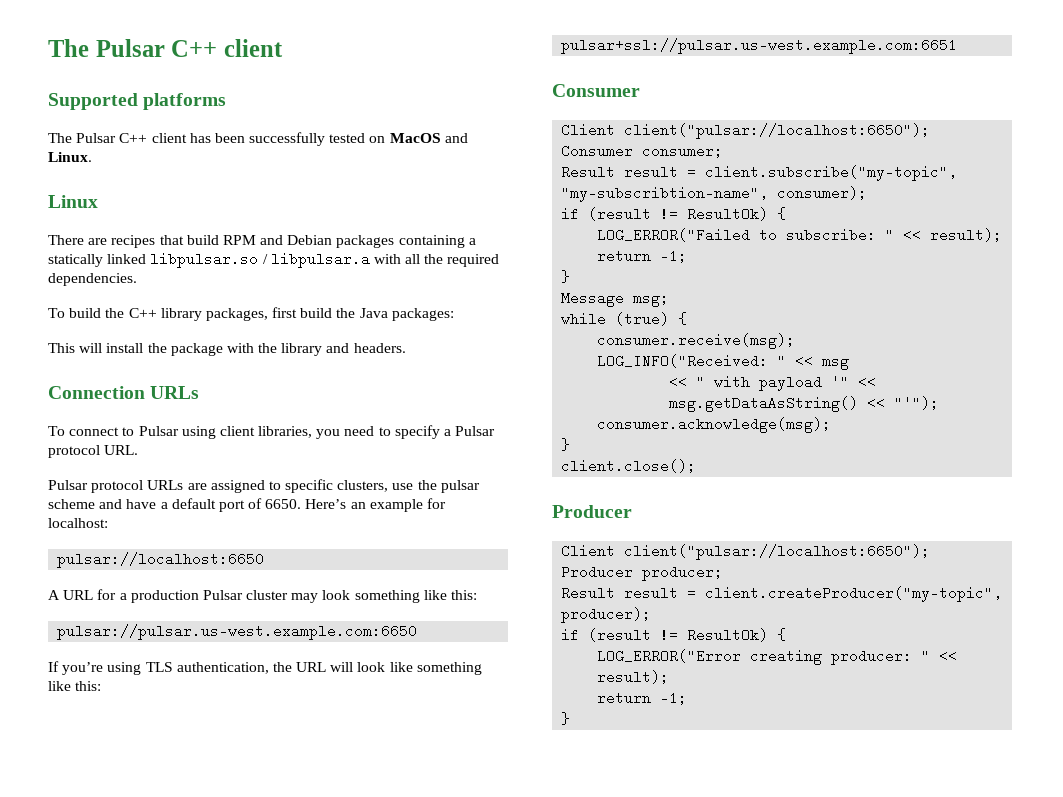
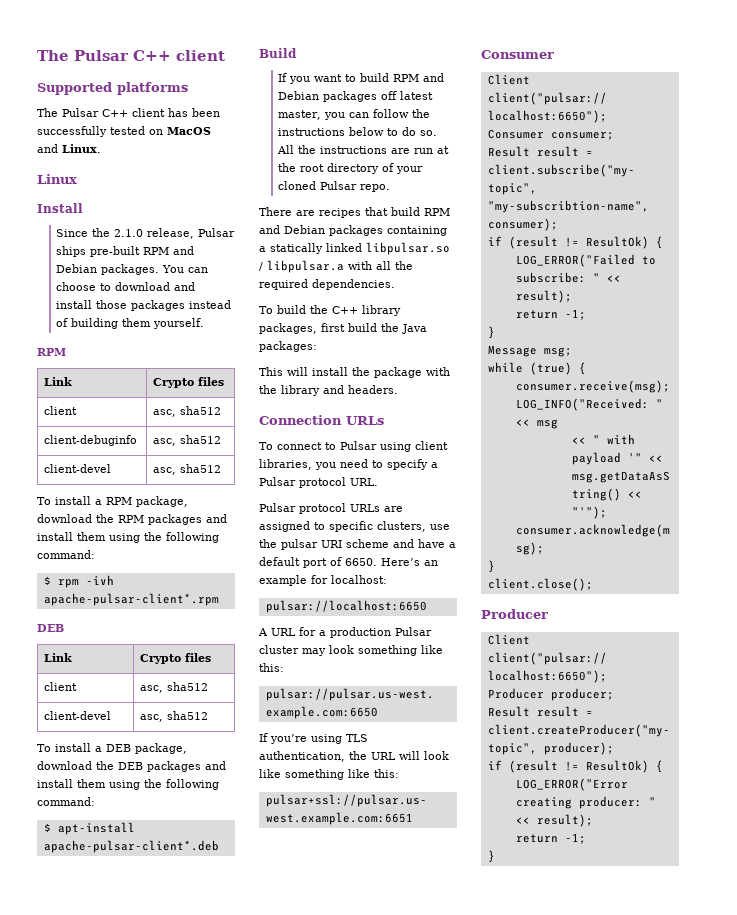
+ Install
+ Since the 2.1.0 release, Pulsar ships pre-built RPM and Debian packages. You can choose to download and install those packages instead of building them yourself.
+ RPM
+ Link | Crypto files
+ client | asc, sha512
+ client-debuginfo | asc, sha512
+ client-devel | asc, sha512
+ To install a RPM package, download the RPM packages and install them using the following command:
+ $ rpm -ivh apache-pulsar-client*.rpm
+ DEB
+ Link | Crypto files
+ client | asc, sha512
+ client-devel | asc, sha512
+ To install a DEB package, download the DEB packages and install them using the following command:
+ $ apt-install apache-pulsar-client*.deb
+ Build
+ If you want to build RPM and Debian packages off latest master, you can follow the instructions below to do so. All the instructions are run at the root directory of your cloned Pulsar repo.
- Pulsar protocol URLs are assigned to specific clusters, use the pulsar scheme and have a default port of 6650.
+ Pulsar protocol URLs are assigned to specific clusters, use the pulsar URI scheme and have a default port of 6650.

